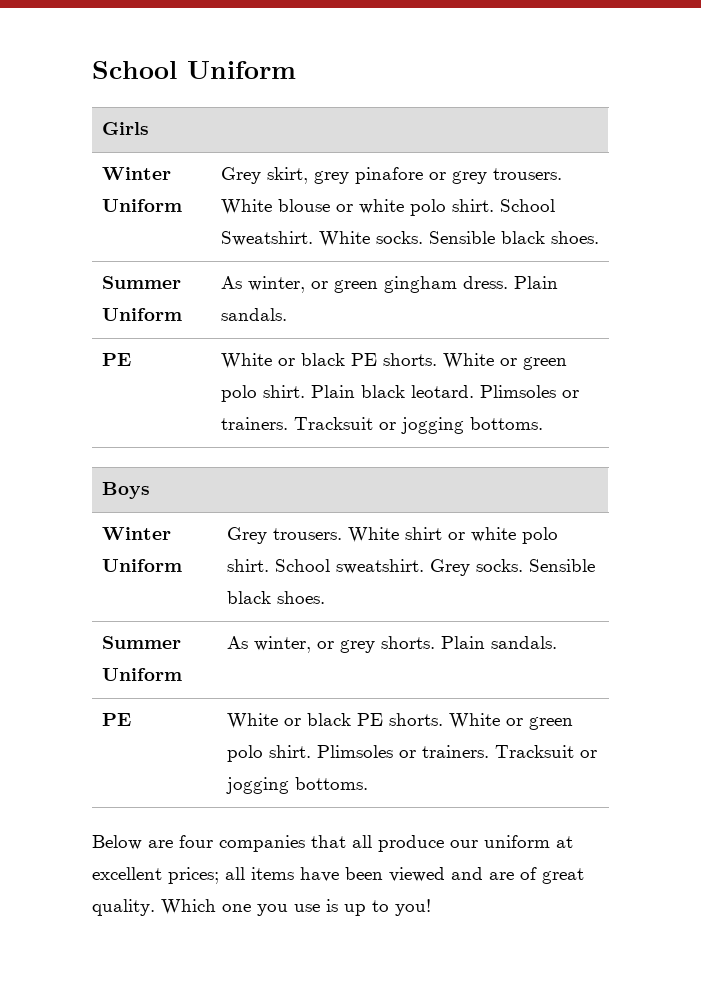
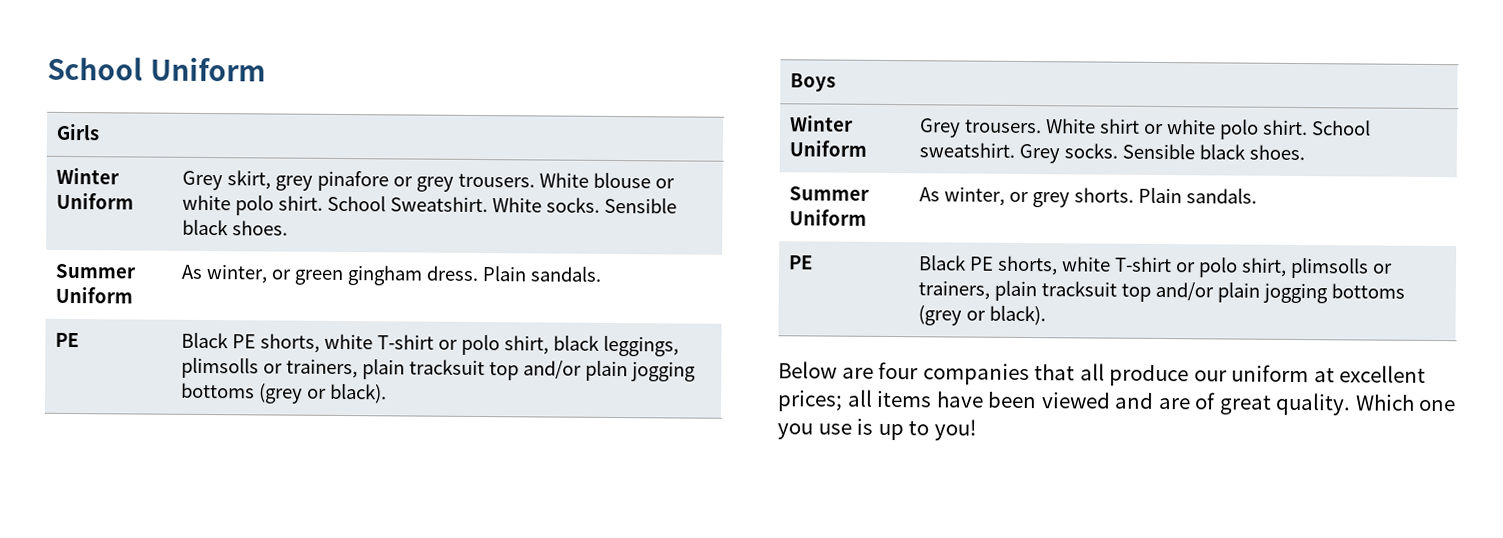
- PE | White or black PE shorts. White or green polo shirt. Plain black leotard. Plimsoles or trainers. Tracksuit or jogging bottoms.
+ PE | Black PE shorts, white T-shirt or polo shirt, black leggings, plimsolls or trainers, plain tracksuit top and/or plain jogging bottoms (grey or black).
- PE | White or black PE shorts. White or green polo shirt. Plimsoles or trainers. Tracksuit or jogging bottoms.
+ PE | Black PE shorts, white T-shirt or polo shirt, plimsolls or trainers, plain tracksuit top and/or plain jogging bottoms (grey or black).

